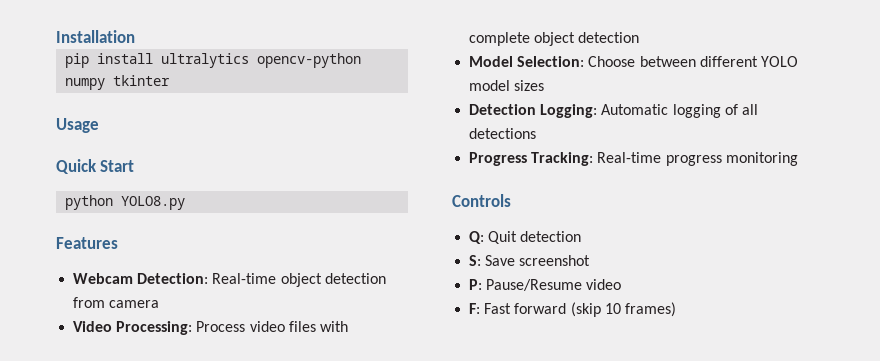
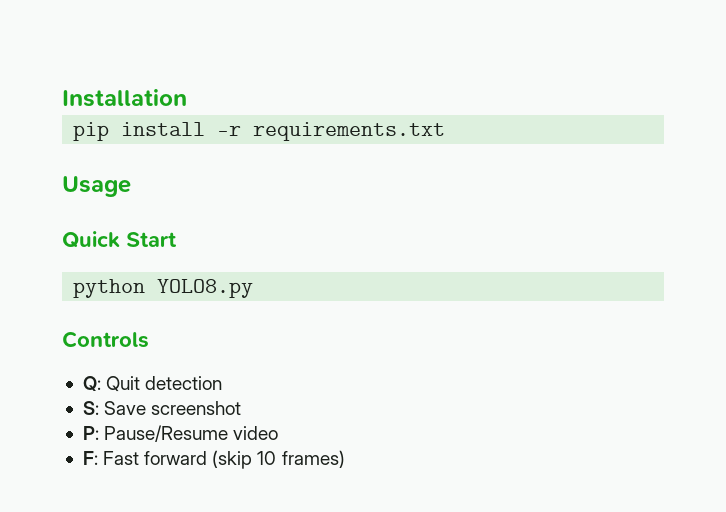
- pip install ultralytics opencv-python numpy tkinter
+ pip install -r requirements.txt
- Features
- Webcam Detection: Real-time object detection from camera
- Video Processing: Process video files with complete object detection
- Model Selection: Choose between different YOLO model sizes
- Detection Logging: Automatic logging of all detections
- Progress Tracking: Real-time progress monitoring

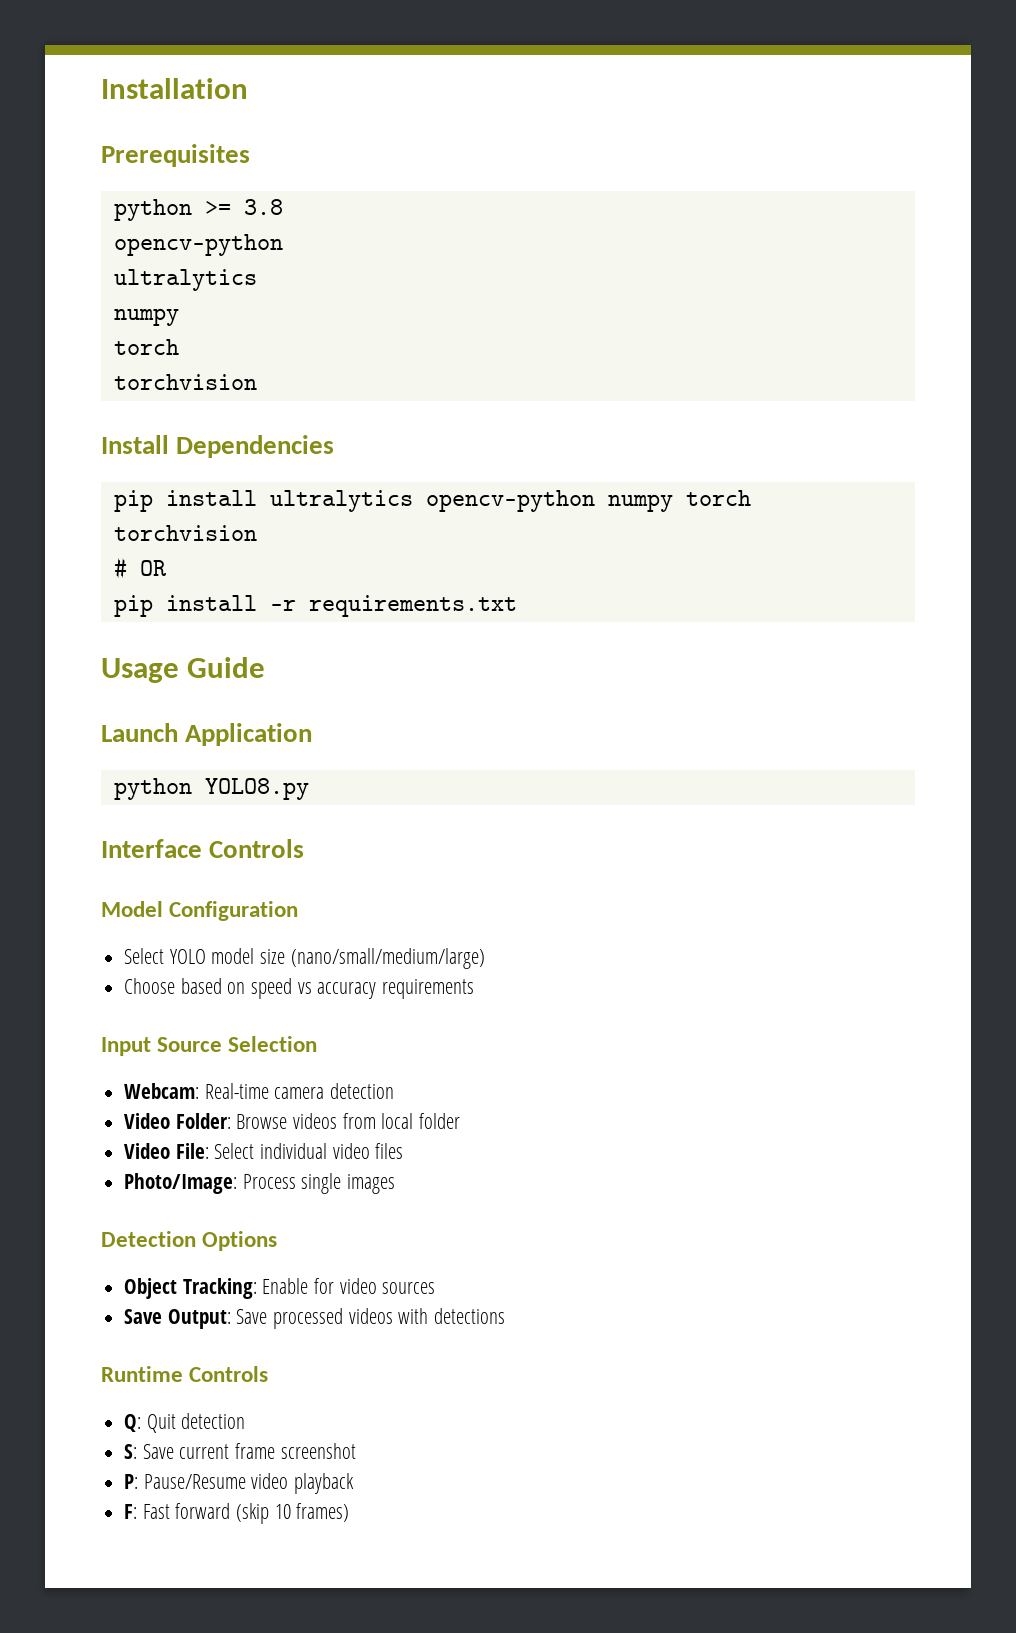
+ Prerequisites
+ python >= 3.8
+ opencv-python
+ ultralytics
+ numpy
+ torch
+ torchvision
+ Install Dependencies
+ pip install ultralytics opencv-python numpy torch torchvision
+ # OR
- Usage
- Quick Start
+ Usage Guide
+ Launch Application
- Controls
+ Interface Controls
+ Model Configuration
+ Select YOLO model size (nano/small/medium/large)
+ Choose based on speed vs accuracy requirements
+ Input Source Selection
+ Webcam: Real-time camera detection
+ Video Folder: Browse videos from local folder
+ Video File: Select individual video files
+ Photo/Image: Process single images
+ Detection Options
+ Object Tracking: Enable for video sources
+ Save Output: Save processed videos with detections
+ Runtime Controls
- S: Save screenshot
+ S: Save current frame screenshot
- P: Pause/Resume video
+ P: Pause/Resume video playback

